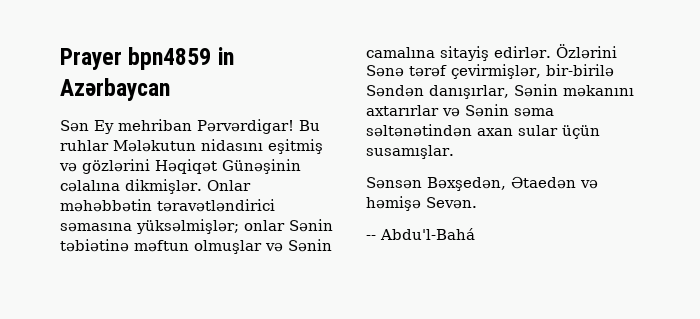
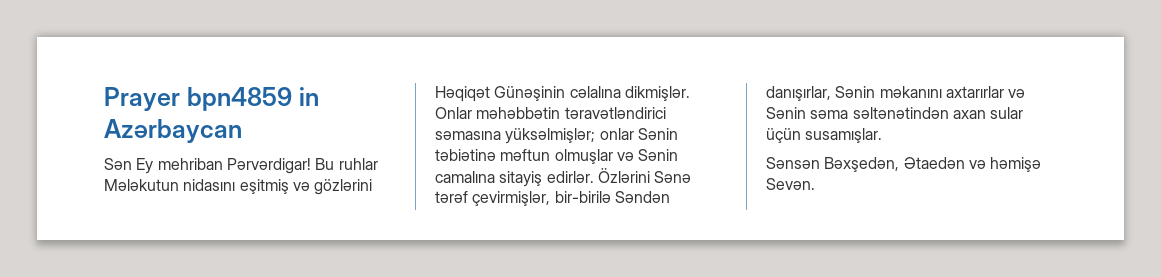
- -- Abdu'l-Bahá

